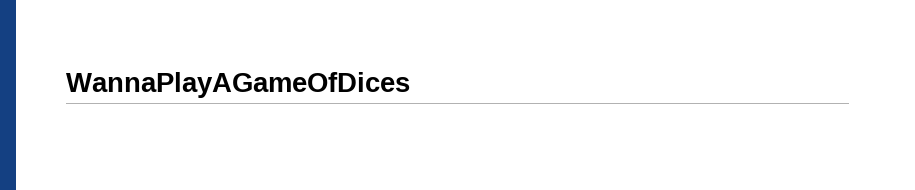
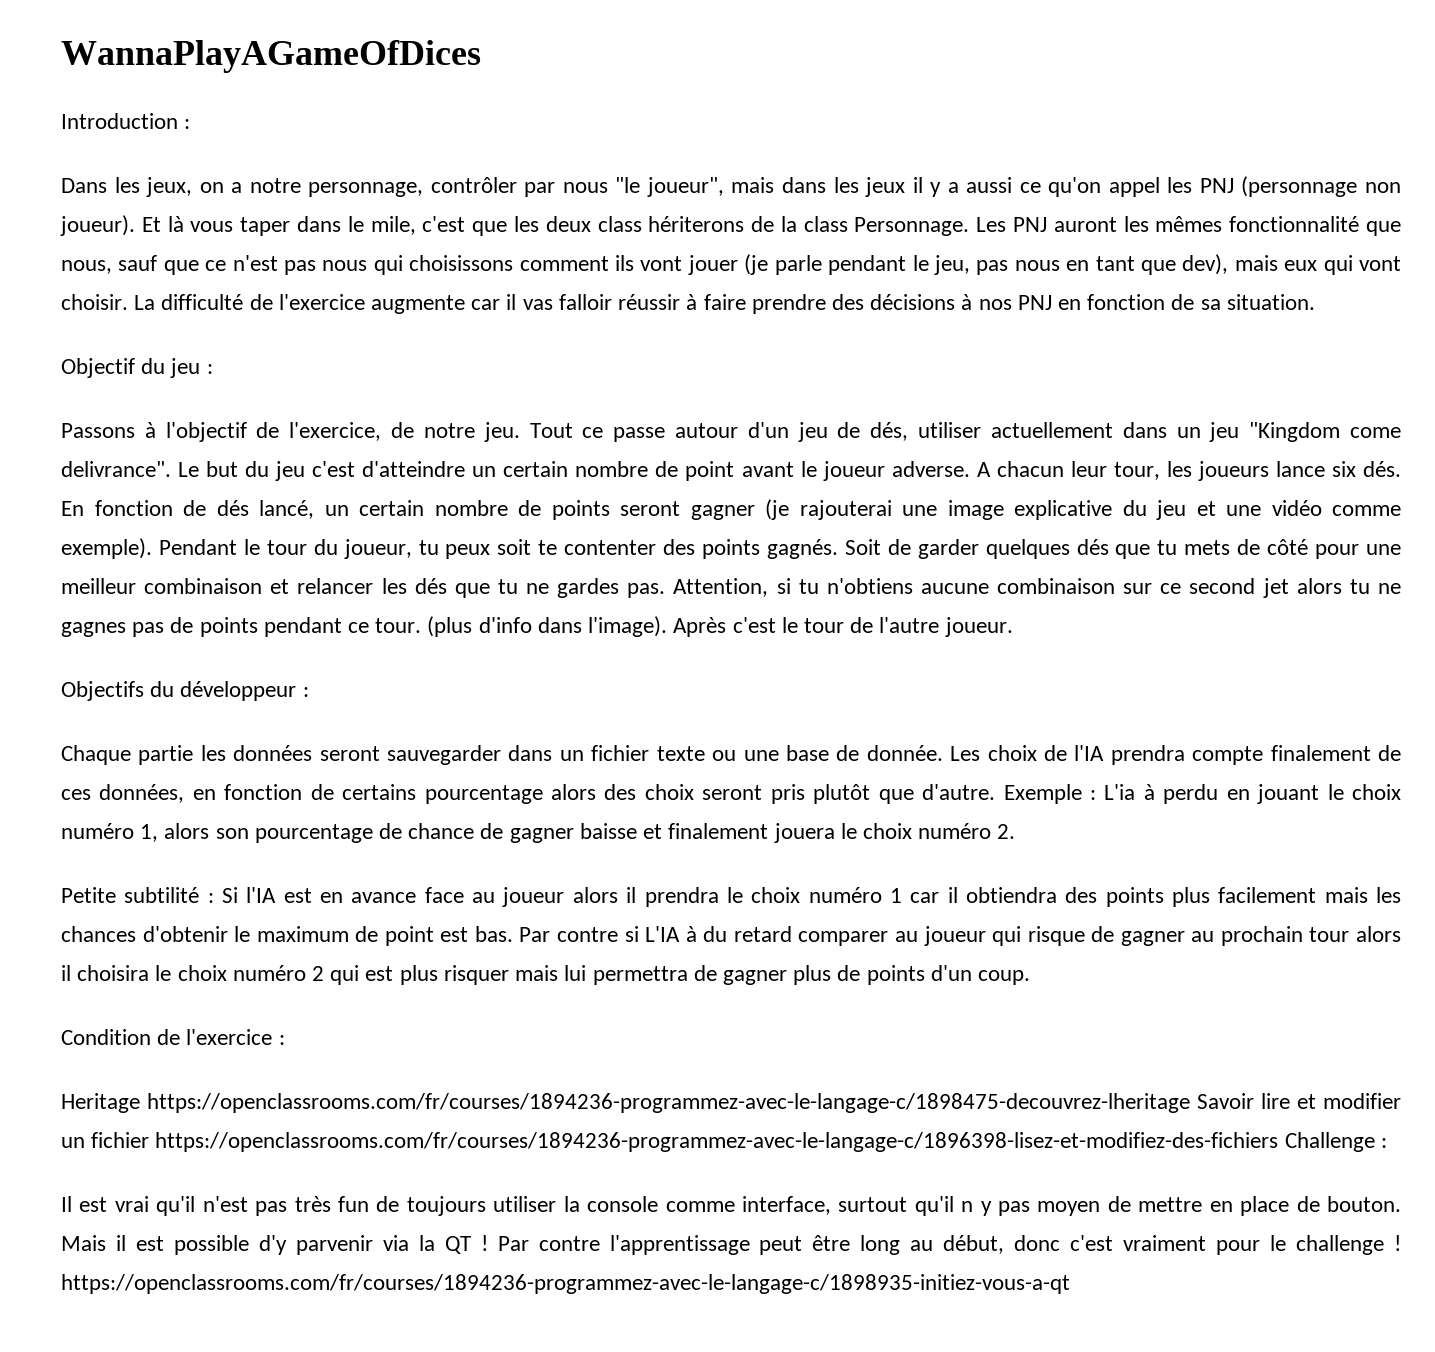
+ Introduction :
+ Dans les jeux, on a notre personnage, contrôler par nous "le joueur", mais dans les jeux il y a aussi ce qu'on appel les PNJ (personnage non joueur). Et là vous taper dans le mile, c'est que les deux class hériterons de la class Personnage. Les PNJ auront les mêmes fonctionnalité que nous, sauf que ce n'est pas nous qui choisissons comment ils vont jouer (je parle pendant le jeu, pas nous en tant que dev), mais eux qui vont choisir. La difficulté de l'exercice augmente car il vas falloir réussir à faire prendre des décisions à nos PNJ en fonction de sa situation.
+ Objectif du jeu :
+ Passons à l'objectif de l'exercice, de notre jeu. Tout ce passe autour d'un jeu de dés, utiliser actuellement dans un jeu "Kingdom come delivrance". Le but du jeu c'est d'atteindre un certain nombre de point avant le joueur adverse. A chacun leur tour, les joueurs lance six dés. En fonction de dés lancé, un certain nombre de points seront gagner (je rajouterai une image explicative du jeu et une vidéo comme exemple). Pendant le tour du joueur, tu peux soit te contenter des points gagnés. Soit de garder quelques dés que tu mets de côté pour une meilleur combinaison et relancer les dés que tu ne gardes pas. Attention, si tu n'obtiens aucune combinaison sur ce second jet alors tu ne gagnes pas de points pendant ce tour. (plus d'info dans l'image). Après c'est le tour de l'autre joueur.
+ Objectifs du développeur :
+ Chaque partie les données seront sauvegarder dans un fichier texte ou une base de donnée. Les choix de l'IA prendra compte finalement de ces données, en fonction de certains pourcentage alors des choix seront pris plutôt que d'autre. Exemple : L'ia à perdu en jouant le choix numéro 1, alors son pourcentage de chance de gagner baisse et finalement jouera le choix numéro 2.
+ Petite subtilité : Si l'IA est en avance face au joueur alors il prendra le choix numéro 1 car il obtiendra des points plus facilement mais les chances d'obtenir le maximum de point est bas. Par contre si L'IA à du retard comparer au joueur qui risque de gagner au prochain tour alors il choisira le choix numéro 2 qui est plus risquer mais lui permettra de gagner plus de points d'un coup.
+ Condition de l'exercice :
+ Heritage https://openclassrooms.com/fr/courses/1894236-programmez-avec-le-langage-c/1898475-decouvrez-lheritage Savoir lire et modifier un fichier https://openclassrooms.com/fr/courses/1894236-programmez-avec-le-langage-c/1896398-lisez-et-modifiez-des-fichiers Challenge :
+ Il est vrai qu'il n'est pas très fun de toujours utiliser la console comme interface, surtout qu'il n y pas moyen de mettre en place de bouton. Mais il est possible d'y parvenir via la QT ! Par contre l'apprentissage peut être long au début, donc c'est vraiment pour le challenge ! https://openclassrooms.com/fr/courses/1894236-programmez-avec-le-langage-c/1898935-initiez-vous-a-qt

